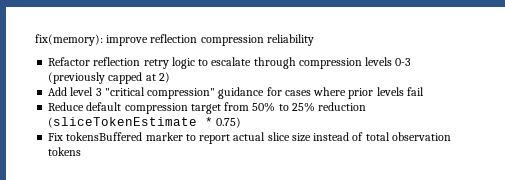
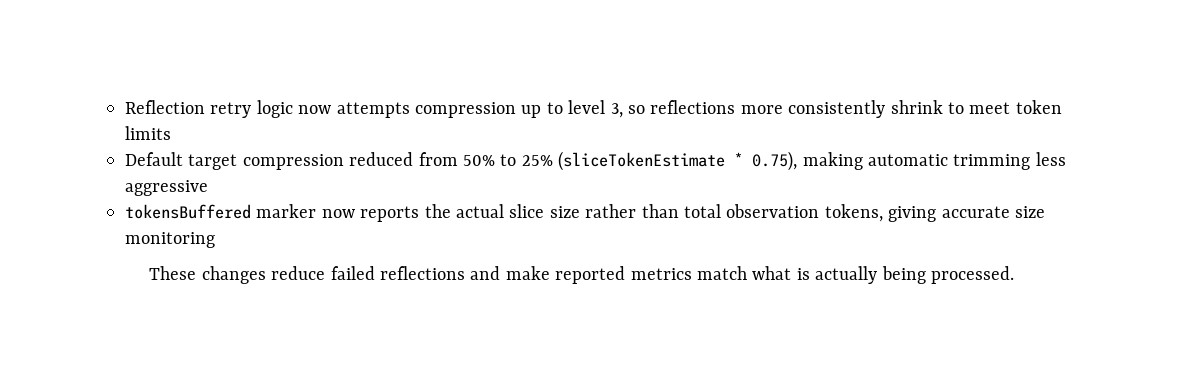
- fix(memory): improve reflection compression reliability
- Refactor reflection retry logic to escalate through compression levels 0-3 (previously capped at 2)
- Add level 3 "critical compression" guidance for cases where prior levels fail
- Reduce default compression target from 50% to 25% reduction (sliceTokenEstimate * 0.75)
- Fix tokensBuffered marker to report actual slice size instead of total observation tokens
+ Reflection retry logic now attempts compression up to level 3, so reflections more consistently shrink to meet token limits
+ Default target compression reduced from 50% to 25% (sliceTokenEstimate * 0.75), making automatic trimming less aggressive
+ tokensBuffered marker now reports the actual slice size rather than total observation tokens, giving accurate size monitoring
+ These changes reduce failed reflections and make reported metrics match what is actually being processed.

